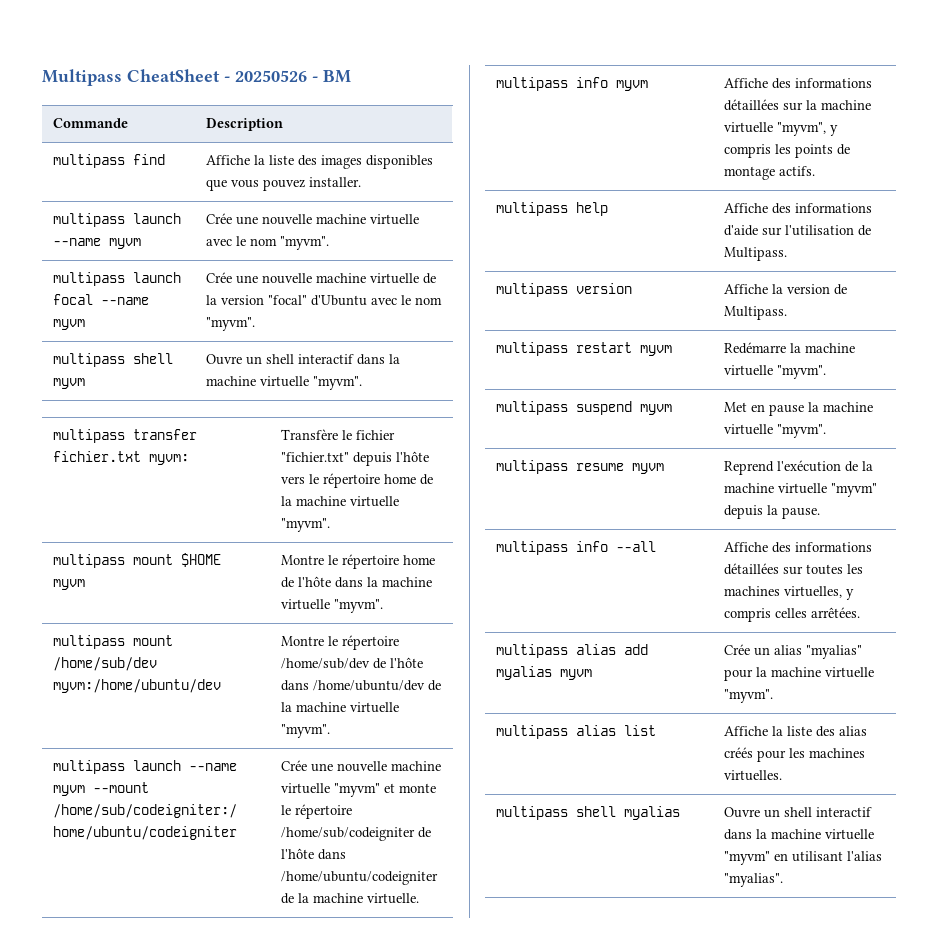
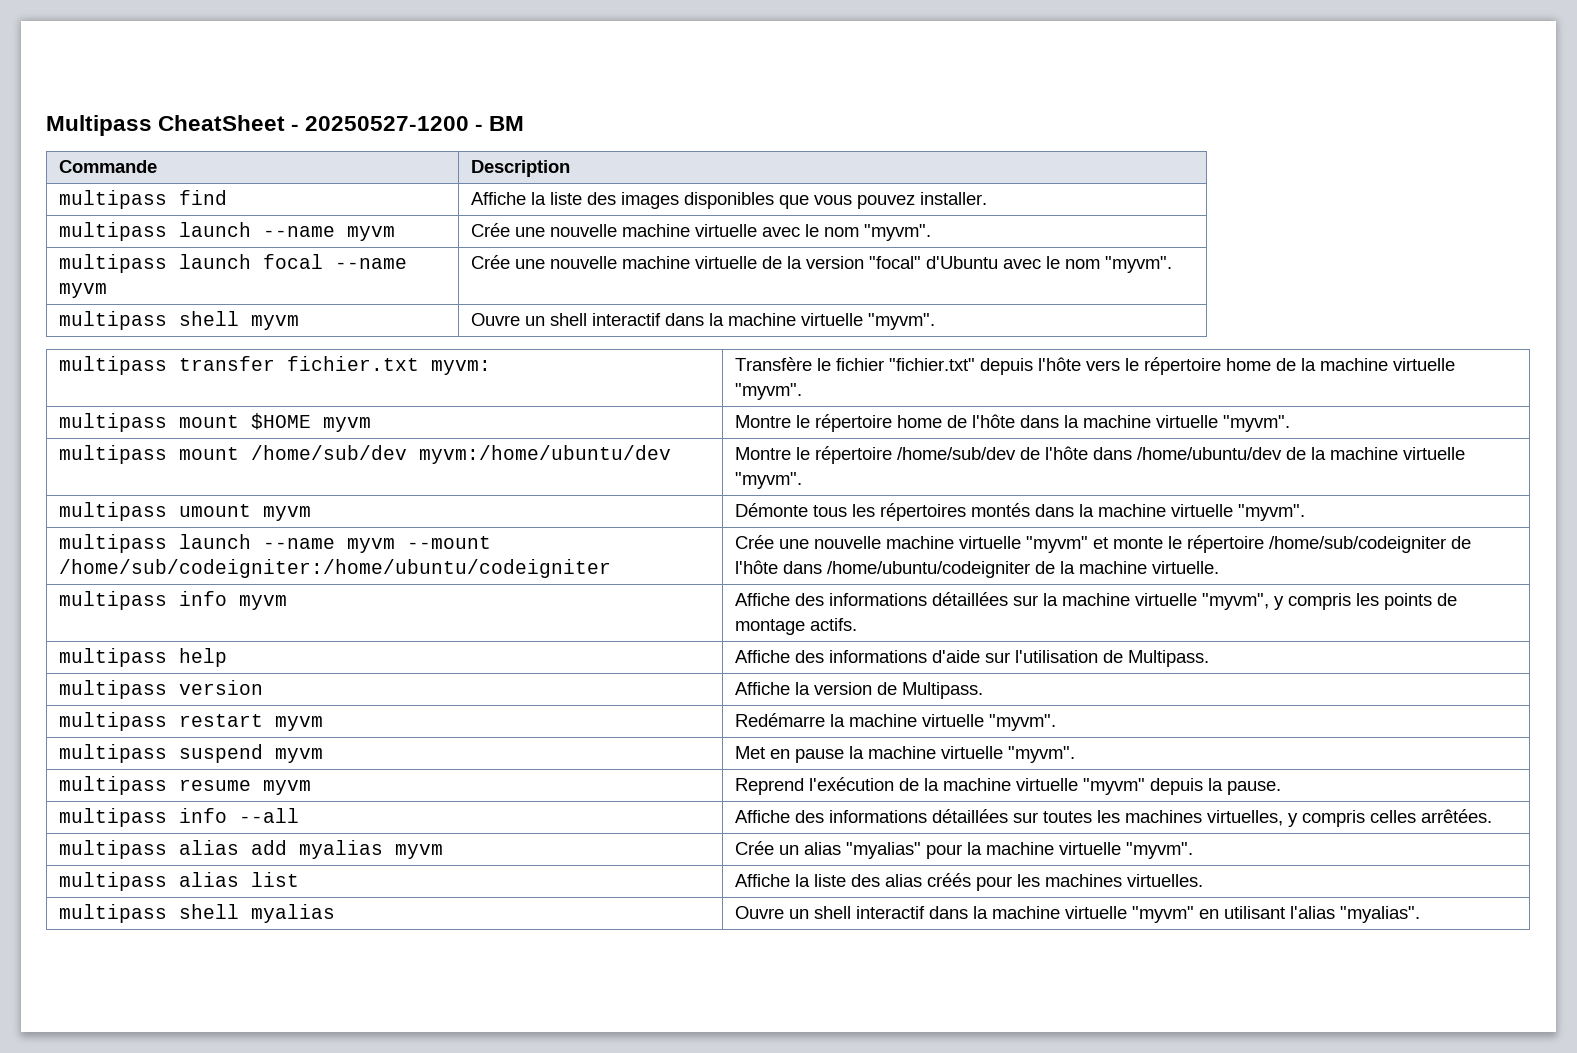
- Multipass CheatSheet - 20250526 - BM
+ Multipass CheatSheet - 20250527-1200 - BM
+ multipass umount myvm | Démonte tous les répertoires montés dans la machine virtuelle "myvm".

